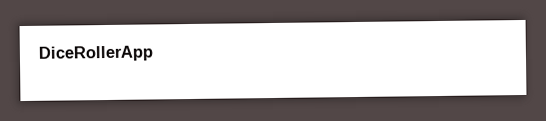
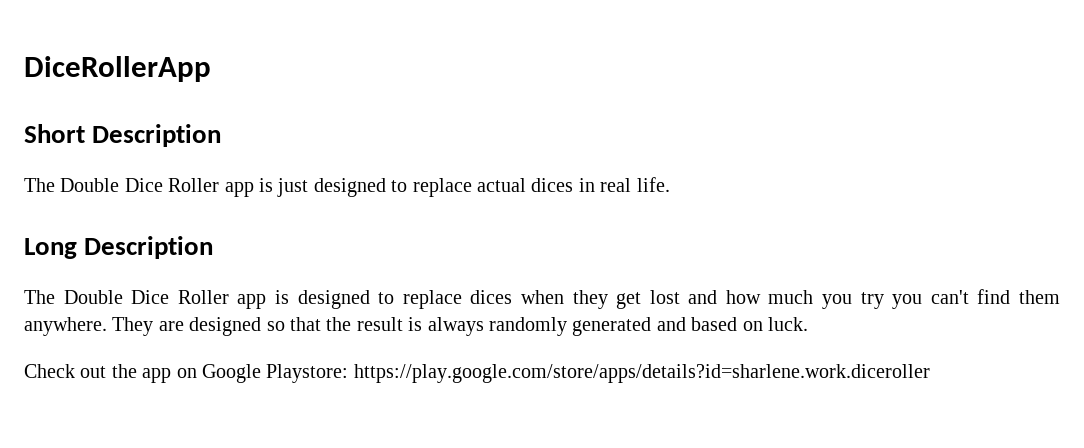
+ Short Description
+ The Double Dice Roller app is just designed to replace actual dices in real life.
+ Long Description
+ The Double Dice Roller app is designed to replace dices when they get lost and how much you try you can't find them anywhere. They are designed so that the result is always randomly generated and based on luck.
+ Check out the app on Google Playstore: https://play.google.com/store/apps/details?id=sharlene.work.diceroller

